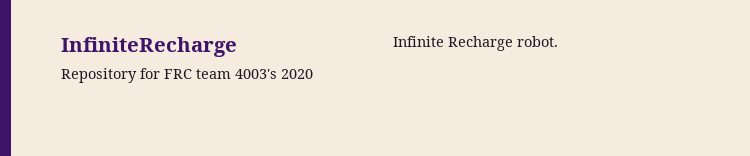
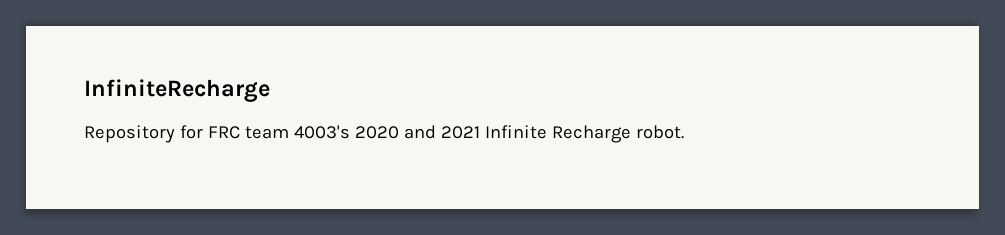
- Repository for FRC team 4003's 2020 Infinite Recharge robot.
+ Repository for FRC team 4003's 2020 and 2021 Infinite Recharge robot.

